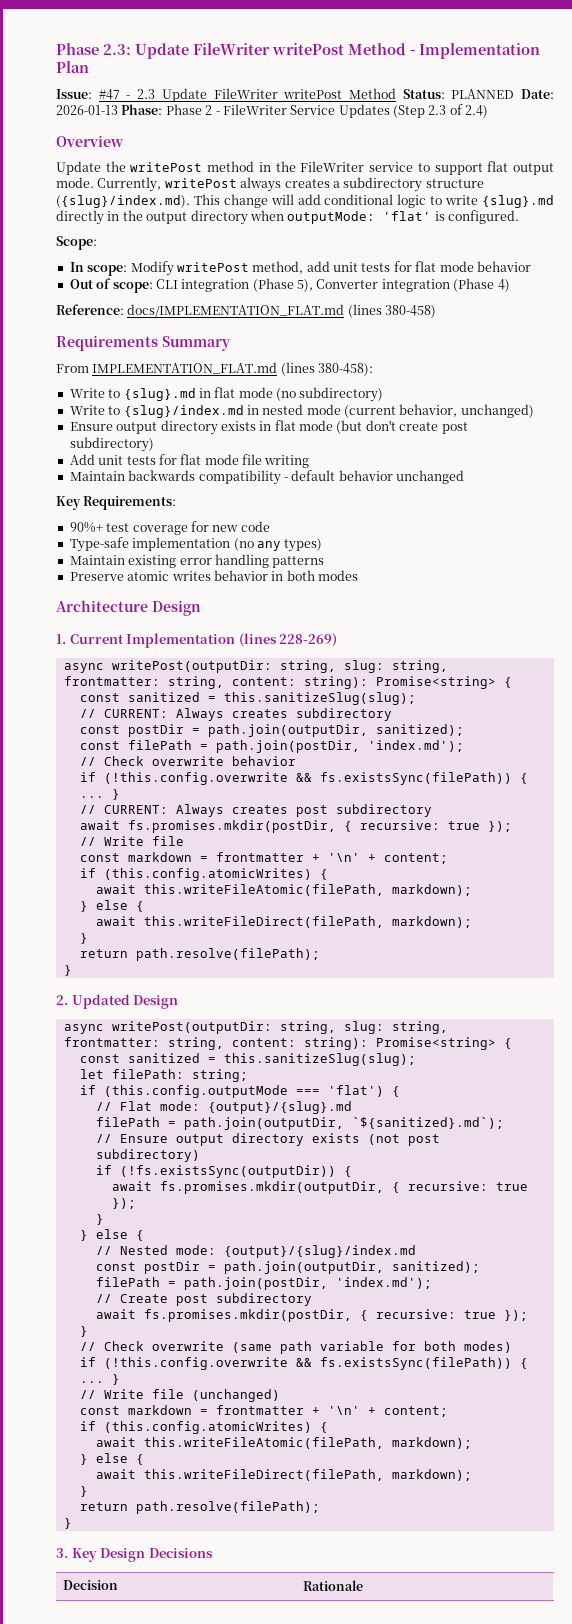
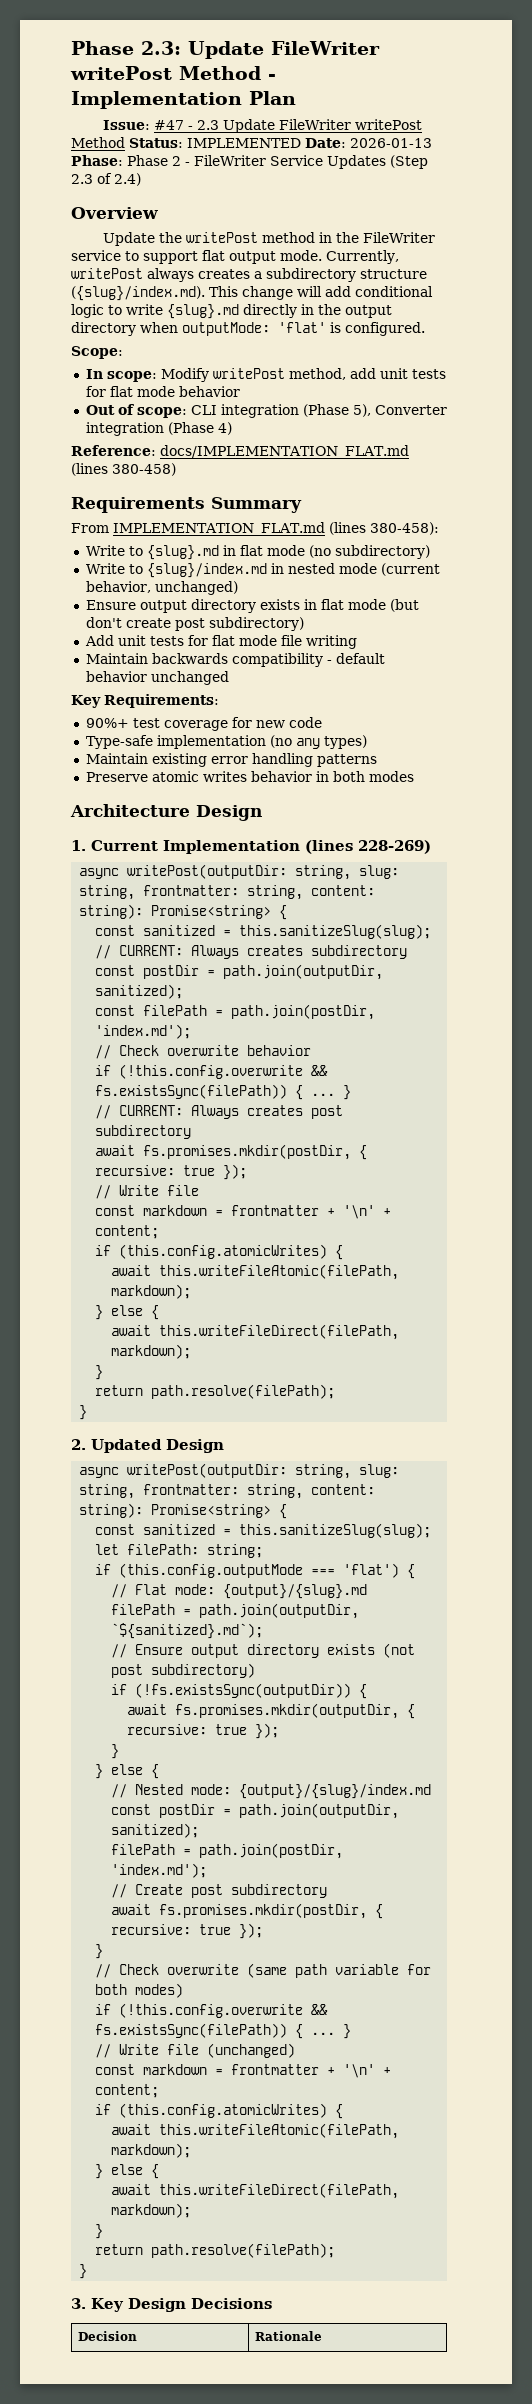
- Issue: #47 - 2.3 Update FileWriter writePost Method Status: PLANNED Date: 2026-01-13 Phase: Phase 2 - FileWriter Service Updates (Step 2.3 of 2.4)
+ Issue: #47 - 2.3 Update FileWriter writePost Method Status: IMPLEMENTED Date: 2026-01-13 Phase: Phase 2 - FileWriter Service Updates (Step 2.3 of 2.4)

